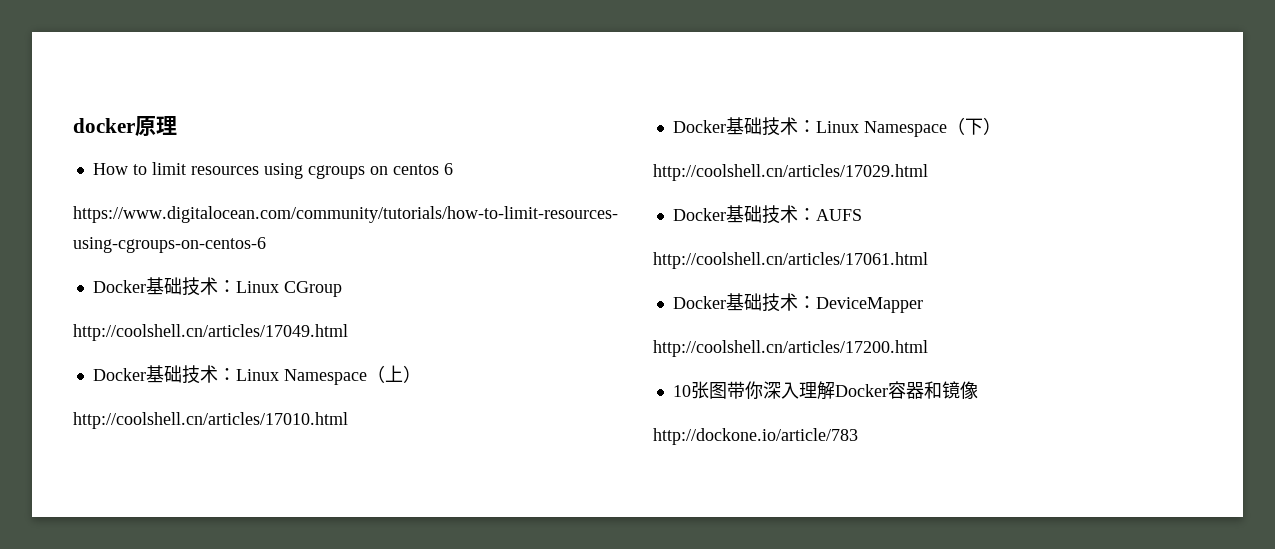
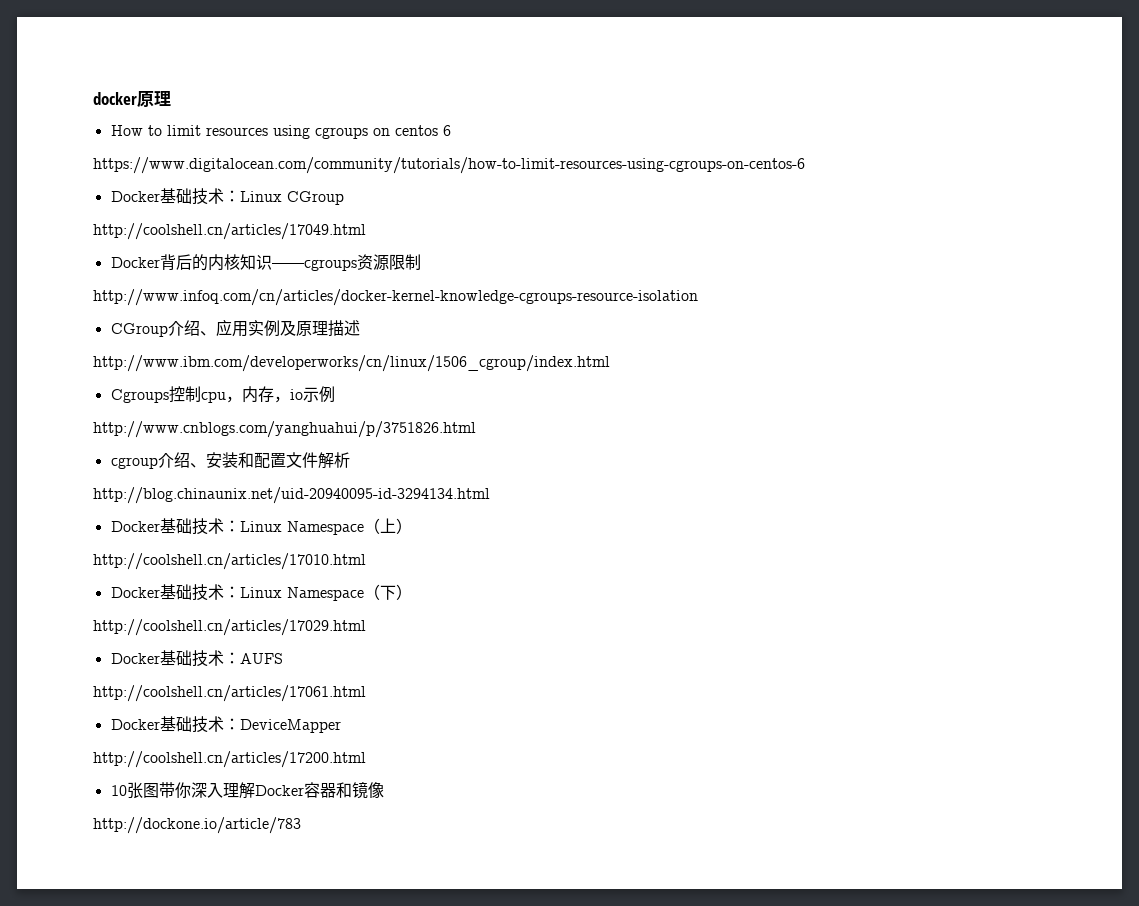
+ Docker背后的内核知识——cgroups资源限制
+ http://www.infoq.com/cn/articles/docker-kernel-knowledge-cgroups-resource-isolation
+ CGroup介绍、应用实例及原理描述
+ http://www.ibm.com/developerworks/cn/linux/1506_cgroup/index.html
+ Cgroups控制cpu，内存，io示例
+ http://www.cnblogs.com/yanghuahui/p/3751826.html
+ cgroup介绍、安装和配置文件解析
+ http://blog.chinaunix.net/uid-20940095-id-3294134.html

